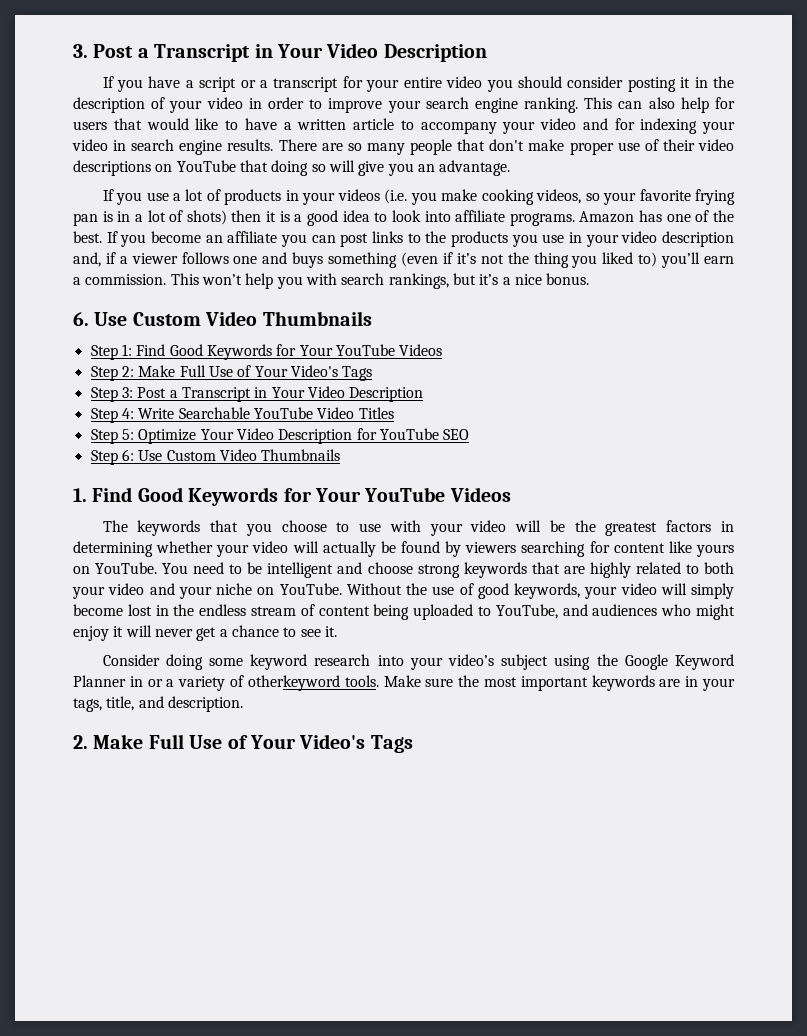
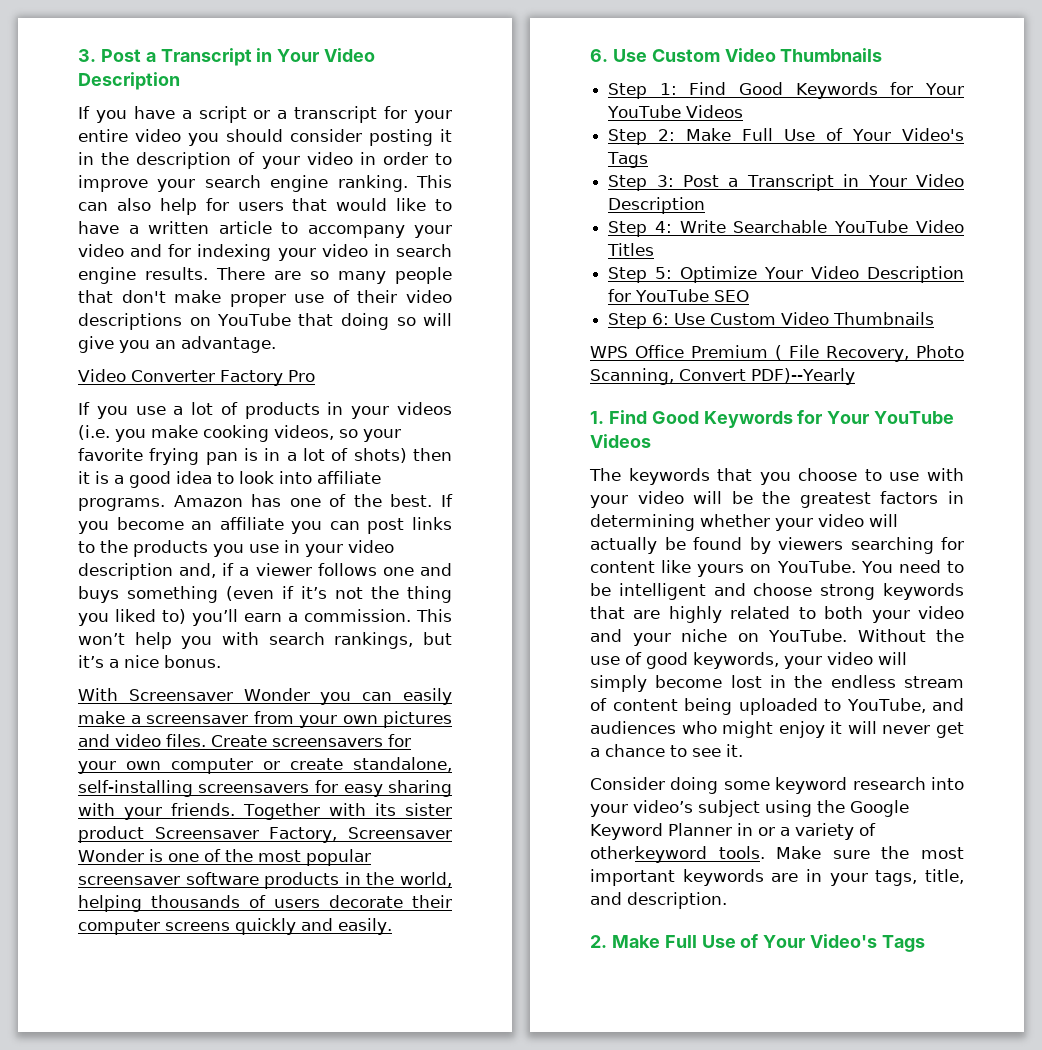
+ Video Converter Factory Pro
+ With Screensaver Wonder you can easily make a screensaver from your own pictures and video files. Create screensavers for your own computer or create standalone, self-installing screensavers for easy sharing with your friends. Together with its sister product Screensaver Factory, Screensaver Wonder is one of the most popular screensaver software products in the world, helping thousands of users decorate their computer screens quickly and easily.
+ WPS Office Premium ( File Recovery, Photo Scanning, Convert PDF)--Yearly

